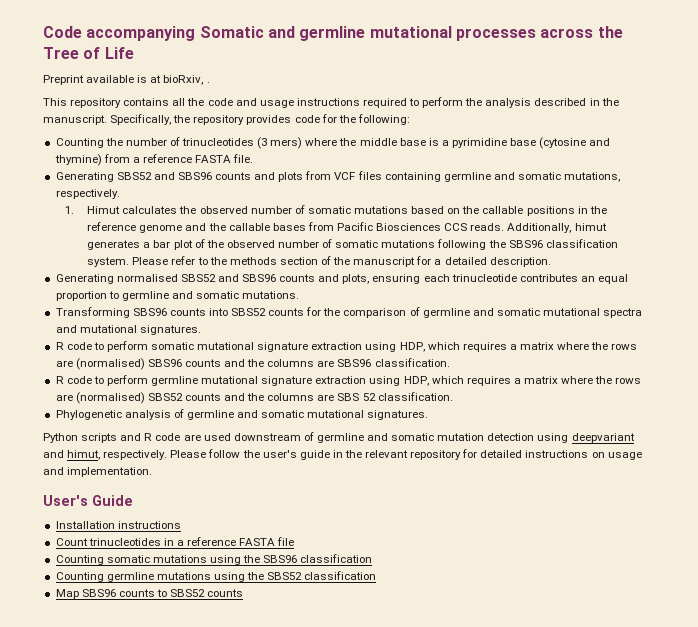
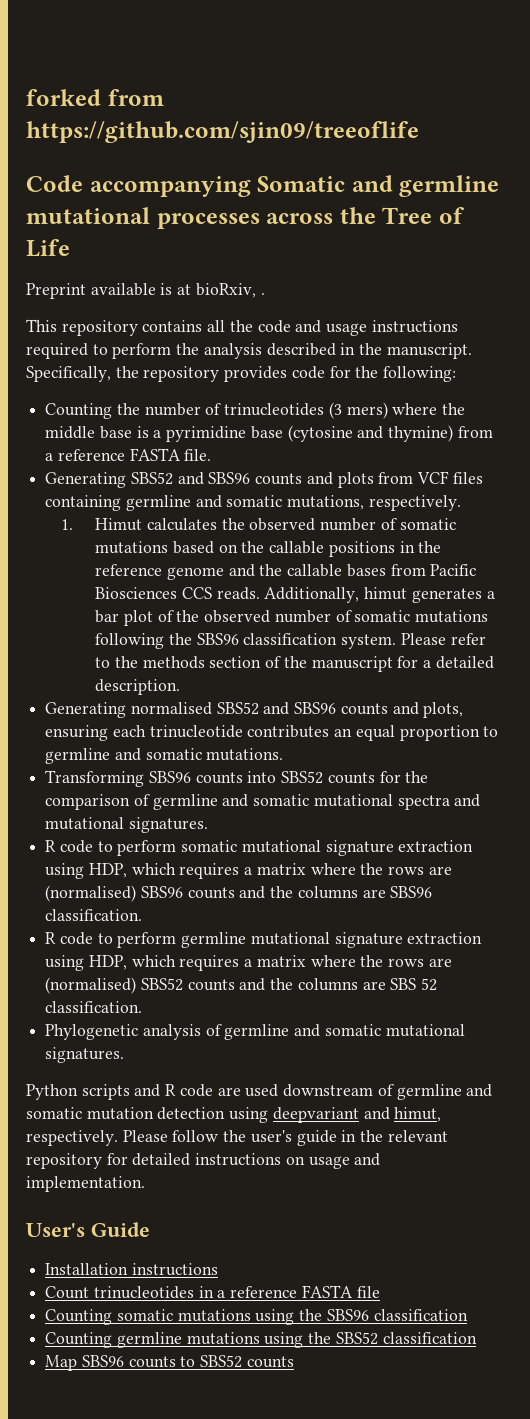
+ forked from https://github.com/sjin09/treeoflife

